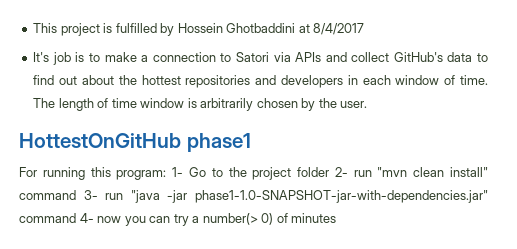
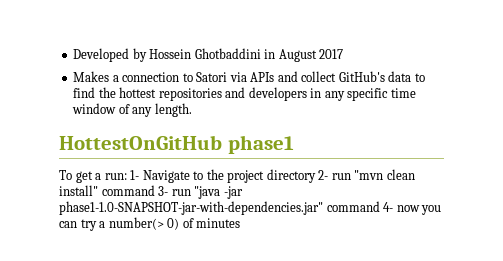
- This project is fulfilled by Hossein Ghotbaddini at 8/4/2017
- It's job is to make a connection to Satori via APIs and collect GitHub's data to find out about the hottest repositories and developers in each window of time. The length of time window is arbitrarily chosen by the user.
+ Developed by Hossein Ghotbaddini in August 2017
+ Makes a connection to Satori via APIs and collect GitHub's data to find the hottest repositories and developers in any specific time window of any length.
  HottestOnGitHub phase1
- For running this program: 1- Go to the project folder 2- run "mvn clean install" command 3- run "java -jar phase1-1.0-SNAPSHOT-jar-with-dependencies.jar" command 4- now you can try a number(> 0) of minutes
+ To get a run: 1- Navigate to the project directory 2- run "mvn clean install" command 3- run "java -jar phase1-1.0-SNAPSHOT-jar-with-dependencies.jar" command 4- now you can try a number(> 0) of minutes

